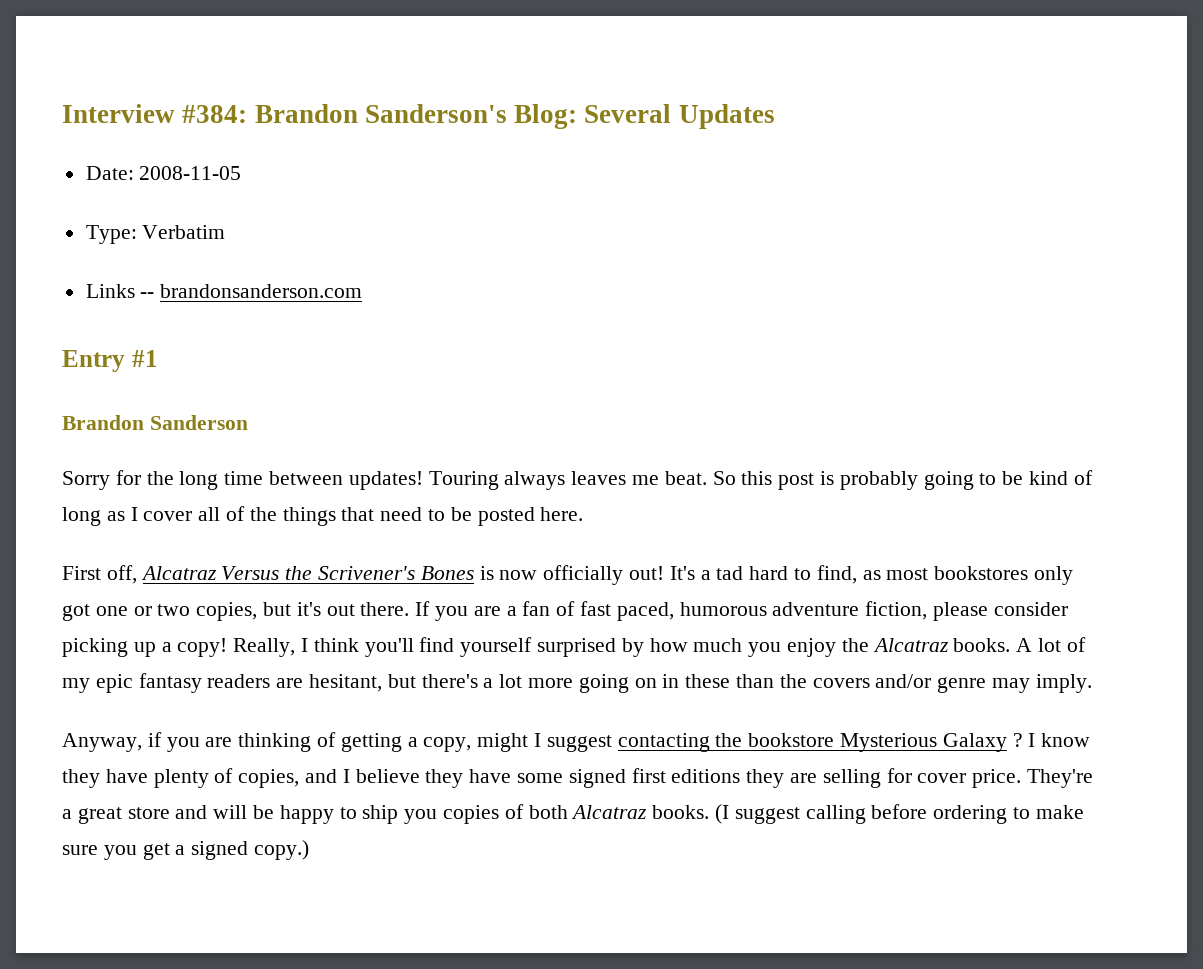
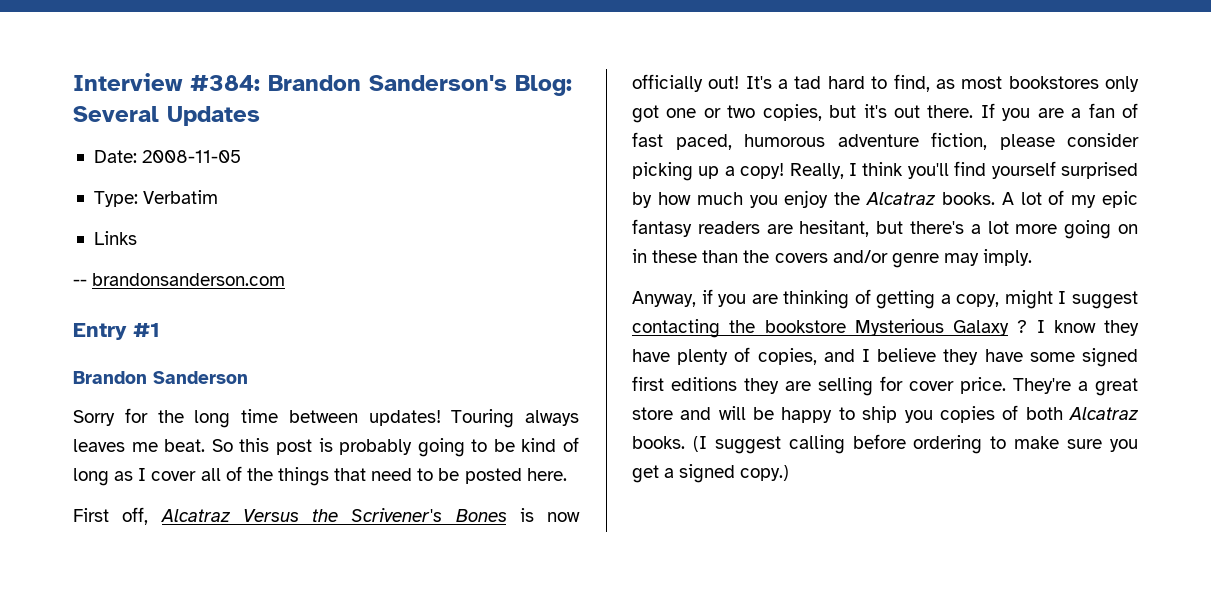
- Links -- brandonsanderson.com
+ Links
+ -- brandonsanderson.com

